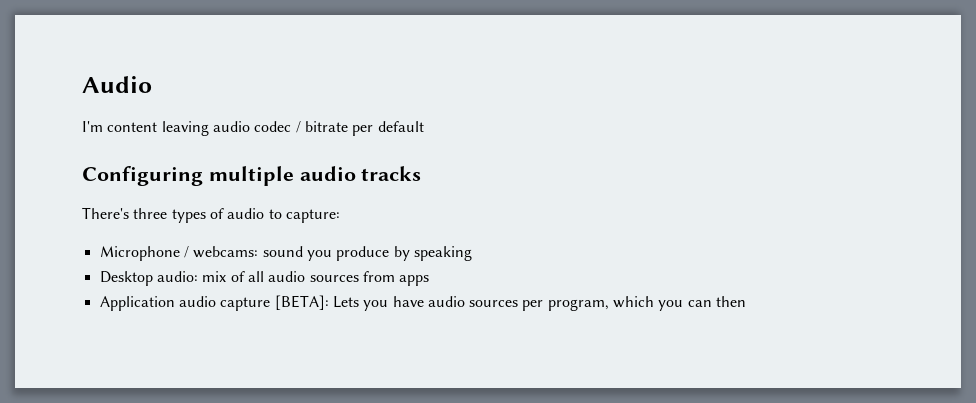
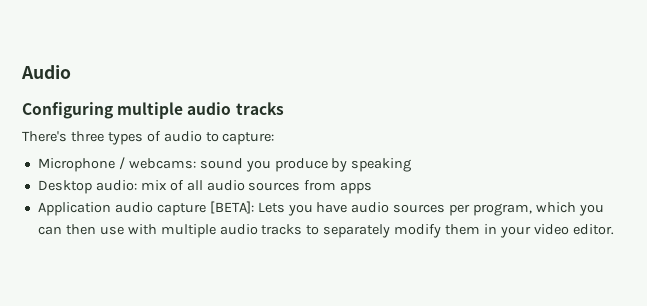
- I'm content leaving audio codec / bitrate per default
- Application audio capture [BETA]: Lets you have audio sources per program, which you can then
+ Application audio capture [BETA]: Lets you have audio sources per program, which you can then use with multiple audio tracks to separately modify them in your video editor.

